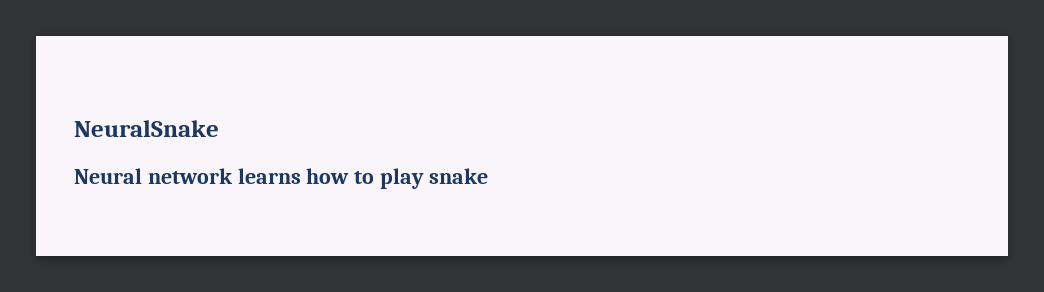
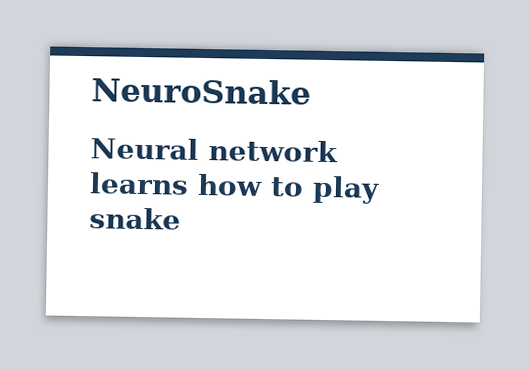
- NeuralSnake
+ NeuroSnake

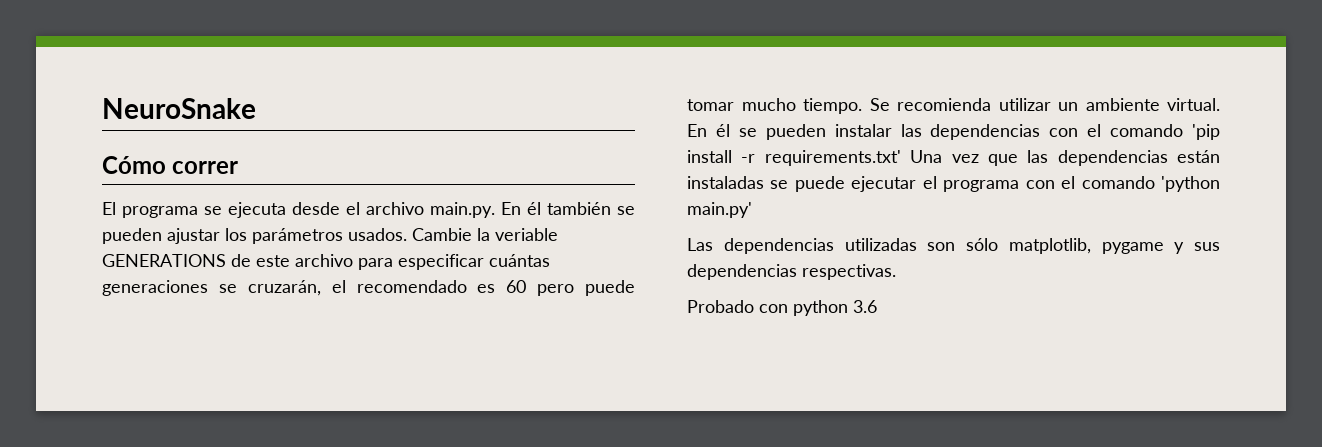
- Neural network learns how to play snake
+ Cómo correr
+ El programa se ejecuta desde el archivo main.py. En él también se pueden ajustar los parámetros usados. Cambie la veriable GENERATIONS de este archivo para especificar cuántas generaciones se cruzarán, el recomendado es 60 pero puede tomar mucho tiempo. Se recomienda utilizar un ambiente virtual. En él se pueden instalar las dependencias con el comando 'pip install -r requirements.txt' Una vez que las dependencias están instaladas se puede ejecutar el programa con el comando 'python main.py'
+ Las dependencias utilizadas son sólo matplotlib, pygame y sus dependencias respectivas.
+ Probado con python 3.6

